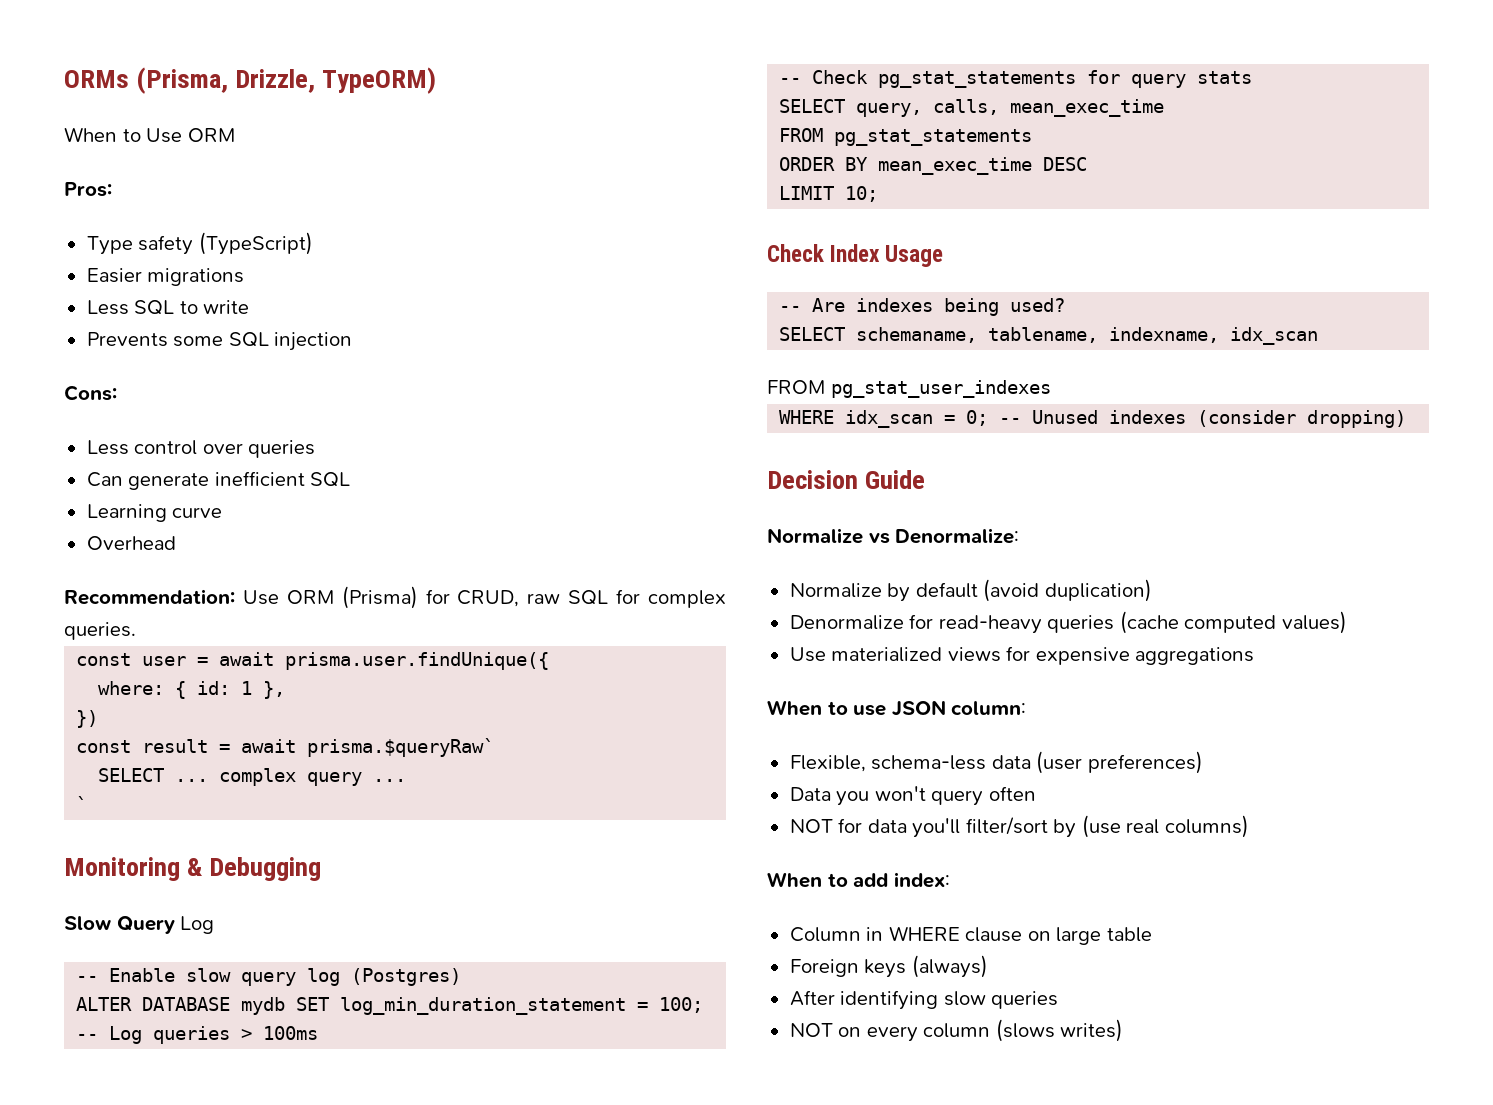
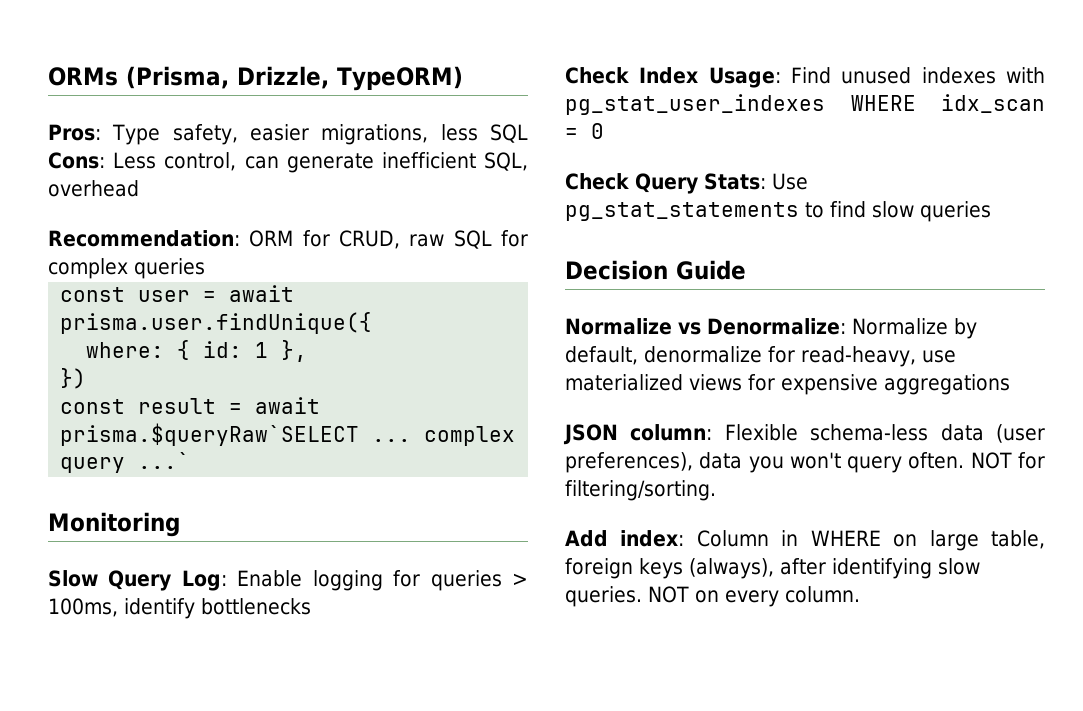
- When to Use ORM
- Pros:
- Type safety (TypeScript)
- Easier migrations
- Less SQL to write
- Prevents some SQL injection
- Cons:
- Less control over queries
- Can generate inefficient SQL
- Learning curve
- Overhead
- Recommendation: Use ORM (Prisma) for CRUD, raw SQL for complex queries.
+ Pros: Type safety, easier migrations, less SQL Cons: Less control, can generate inefficient SQL, overhead
+ Recommendation: ORM for CRUD, raw SQL for complex queries
- const result = await prisma.$queryRaw`
- SELECT ... complex query ...
- `
+ const result = await prisma.$queryRaw`SELECT ... complex query ...`
- Monitoring & Debugging
+ Monitoring
- Slow Query Log
- -- Enable slow query log (Postgres)
- ALTER DATABASE mydb SET log_min_duration_statement = 100; -- Log queries > 100ms
- -- Check pg_stat_statements for query stats
- SELECT query, calls, mean_exec_time
- FROM pg_stat_statements
- ORDER BY mean_exec_time DESC
- LIMIT 10;
- Check Index Usage
- -- Are indexes being used?
- SELECT schemaname, tablename, indexname, idx_scan
- FROM pg_stat_user_indexes
- WHERE idx_scan = 0; -- Unused indexes (consider dropping)
+ Slow Query Log: Enable logging for queries > 100ms, identify bottlenecks
+ Check Index Usage: Find unused indexes with pg_stat_user_indexes WHERE idx_scan = 0
+ Check Query Stats: Use pg_stat_statements to find slow queries
- Normalize vs Denormalize:
- Normalize by default (avoid duplication)
- Denormalize for read-heavy queries (cache computed values)
- Use materialized views for expensive aggregations
+ Normalize vs Denormalize: Normalize by default, denormalize for read-heavy, use materialized views for expensive aggregations
- When to use JSON column:
- Flexible, schema-less data (user preferences)
- Data you won't query often
- NOT for data you'll filter/sort by (use real columns)
- When to add index:
- Column in WHERE clause on large table
- Foreign keys (always)
- After identifying slow queries
- NOT on every column (slows writes)
+ JSON column: Flexible schema-less data (user preferences), data you won't query often. NOT for filtering/sorting.
+ Add index: Column in WHERE on large table, foreign keys (always), after identifying slow queries. NOT on every column.

